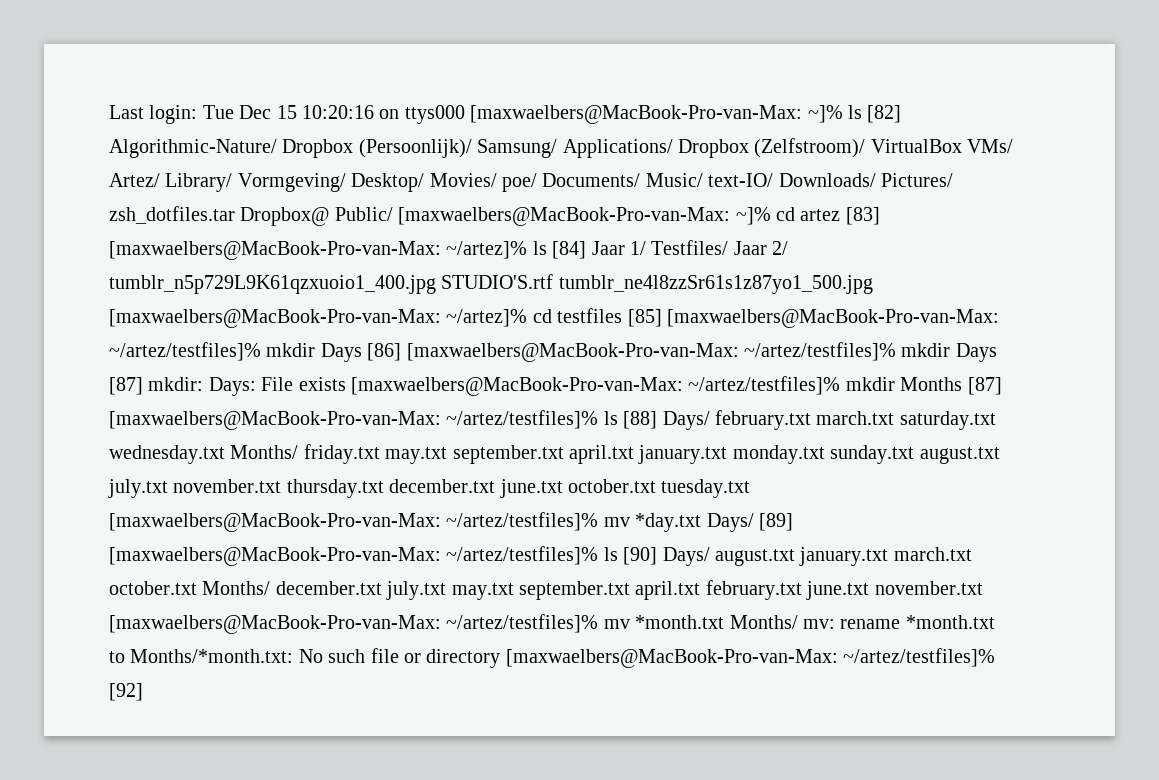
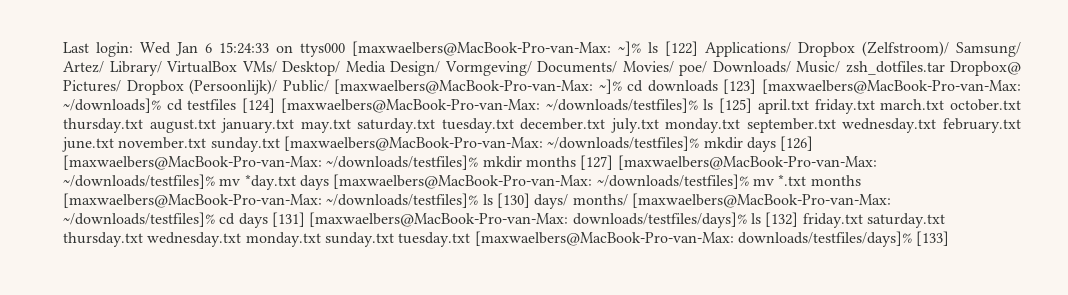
- Last login: Tue Dec 15 10:20:16 on ttys000 [maxwaelbers@MacBook-Pro-van-Max: ~]% ls [82] Algorithmic-Nature/ Dropbox (Persoonlijk)/ Samsung/ Applications/ Dropbox (Zelfstroom)/ VirtualBox VMs/ Artez/ Library/ Vormgeving/ Desktop/ Movies/ poe/ Documents/ Music/ text-IO/ Downloads/ Pictures/ zsh_dotfiles.tar Dropbox@ Public/ [maxwaelbers@MacBook-Pro-van-Max: ~]% cd artez [83] [maxwaelbers@MacBook-Pro-van-Max: ~/artez]% ls [84] Jaar 1/ Testfiles/ Jaar 2/ tumblr_n5p729L9K61qzxuoio1_400.jpg STUDIO'S.rtf tumblr_ne4l8zzSr61s1z87yo1_500.jpg [maxwaelbers@MacBook-Pro-van-Max: ~/artez]% cd testfiles [85] [maxwaelbers@MacBook-Pro-van-Max: ~/artez/testfiles]% mkdir Days [86] [maxwaelbers@MacBook-Pro-van-Max: ~/artez/testfiles]% mkdir Days [87] mkdir: Days: File exists [maxwaelbers@MacBook-Pro-van-Max: ~/artez/testfiles]% mkdir Months [87] [maxwaelbers@MacBook-Pro-van-Max: ~/artez/testfiles]% ls [88] Days/ february.txt march.txt saturday.txt wednesday.txt Months/ friday.txt may.txt september.txt april.txt january.txt monday.txt sunday.txt august.txt july.txt november.txt thursday.txt december.txt june.txt october.txt tuesday.txt [maxwaelbers@MacBook-Pro-van-Max: ~/artez/testfiles]% mv *day.txt Days/ [89] [maxwaelbers@MacBook-Pro-van-Max: ~/artez/testfiles]% ls [90] Days/ august.txt january.txt march.txt october.txt Months/ december.txt july.txt may.txt september.txt april.txt february.txt june.txt november.txt [maxwaelbers@MacBook-Pro-van-Max: ~/artez/testfiles]% mv *month.txt Months/ mv: rename *month.txt to Months/*month.txt: No such file or directory [maxwaelbers@MacBook-Pro-van-Max: ~/artez/testfiles]% [92]
+ Last login: Wed Jan 6 15:24:33 on ttys000 [maxwaelbers@MacBook-Pro-van-Max: ~]% ls [122] Applications/ Dropbox (Zelfstroom)/ Samsung/ Artez/ Library/ VirtualBox VMs/ Desktop/ Media Design/ Vormgeving/ Documents/ Movies/ poe/ Downloads/ Music/ zsh_dotfiles.tar Dropbox@ Pictures/ Dropbox (Persoonlijk)/ Public/ [maxwaelbers@MacBook-Pro-van-Max: ~]% cd downloads [123] [maxwaelbers@MacBook-Pro-van-Max: ~/downloads]% cd testfiles [124] [maxwaelbers@MacBook-Pro-van-Max: ~/downloads/testfiles]% ls [125] april.txt friday.txt march.txt october.txt thursday.txt august.txt january.txt may.txt saturday.txt tuesday.txt december.txt july.txt monday.txt september.txt wednesday.txt february.txt june.txt november.txt sunday.txt [maxwaelbers@MacBook-Pro-van-Max: ~/downloads/testfiles]% mkdir days [126] [maxwaelbers@MacBook-Pro-van-Max: ~/downloads/testfiles]% mkdir months [127] [maxwaelbers@MacBook-Pro-van-Max: ~/downloads/testfiles]% mv *day.txt days [maxwaelbers@MacBook-Pro-van-Max: ~/downloads/testfiles]% mv *.txt months [maxwaelbers@MacBook-Pro-van-Max: ~/downloads/testfiles]% ls [130] days/ months/ [maxwaelbers@MacBook-Pro-van-Max: ~/downloads/testfiles]% cd days [131] [maxwaelbers@MacBook-Pro-van-Max: downloads/testfiles/days]% ls [132] friday.txt saturday.txt thursday.txt wednesday.txt monday.txt sunday.txt tuesday.txt [maxwaelbers@MacBook-Pro-van-Max: downloads/testfiles/days]% [133]

